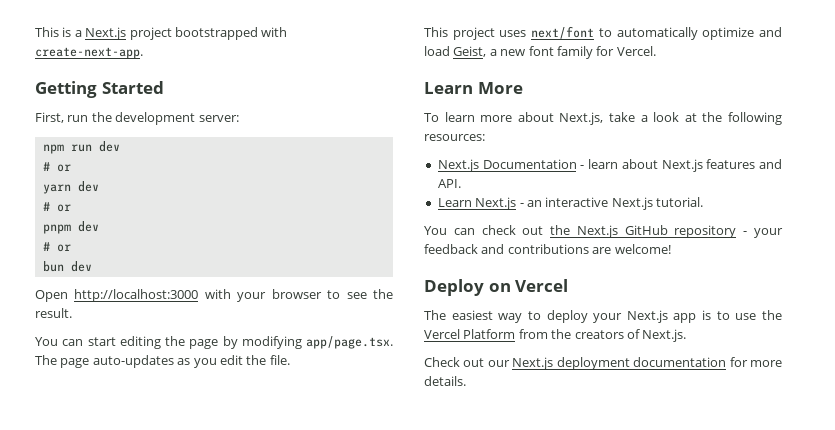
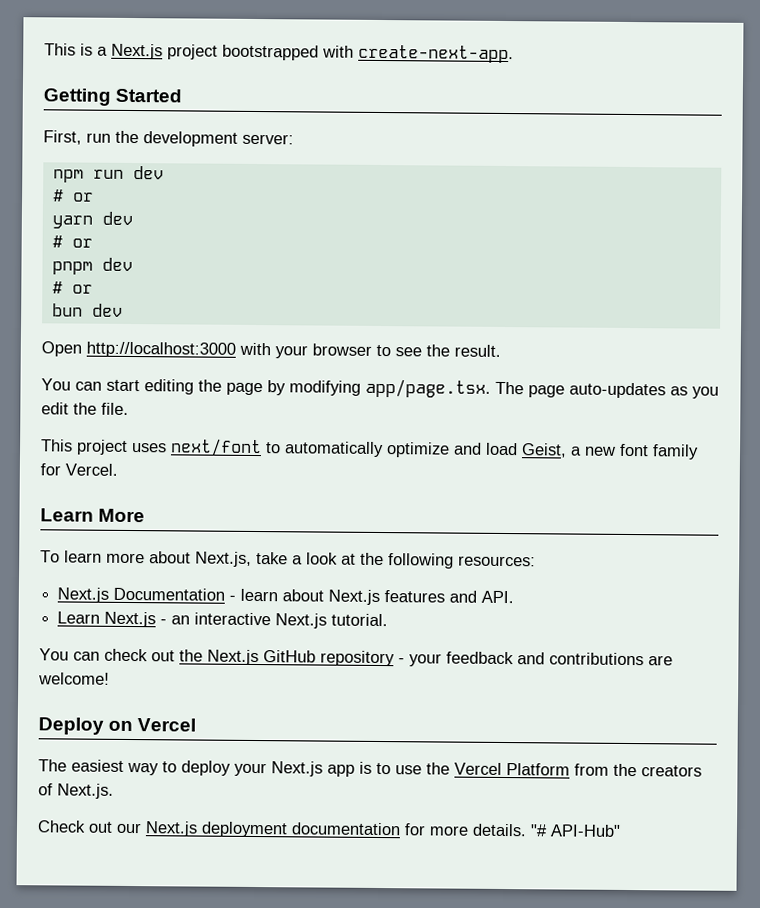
+ "# API-Hub"

